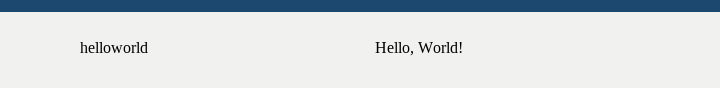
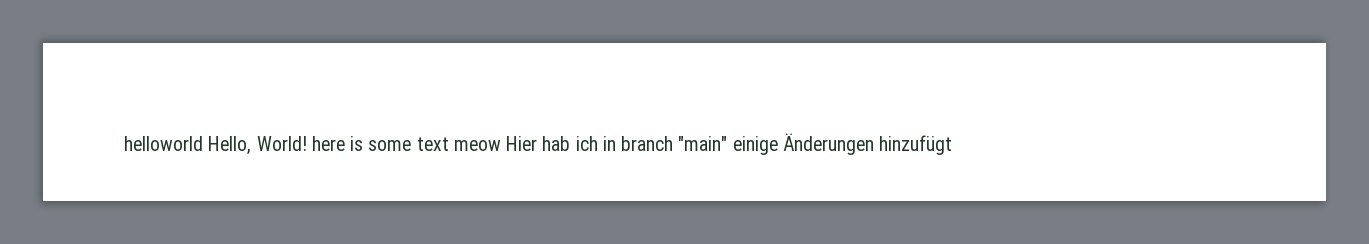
- helloworld
- Hello, World!
+ helloworld Hello, World! here is some text meow Hier hab ich in branch "main" einige Änderungen hinzufügt

